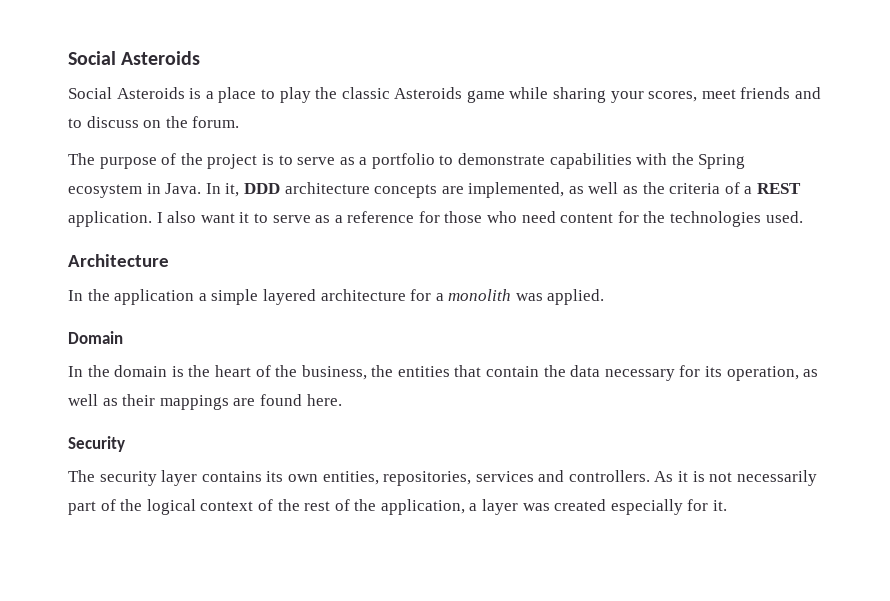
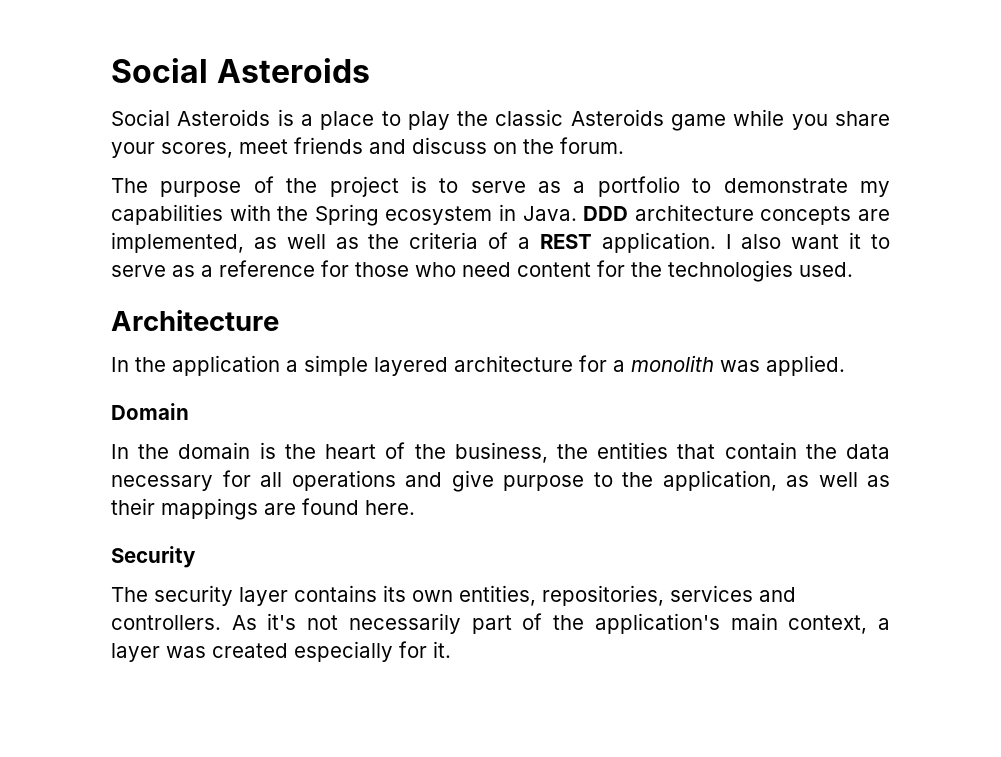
- Social Asteroids is a place to play the classic Asteroids game while sharing your scores, meet friends and to discuss on the forum.
+ Social Asteroids is a place to play the classic Asteroids game while you share your scores, meet friends and discuss on the forum.
- The purpose of the project is to serve as a portfolio to demonstrate capabilities with the Spring ecosystem in Java.
+ The purpose of the project is to serve as a portfolio to demonstrate my capabilities with the Spring ecosystem in Java.
- In it, DDD architecture concepts are implemented, as well as the criteria of a REST application.
+ DDD architecture concepts are implemented, as well as the criteria of a REST application.
- In the domain is the heart of the business, the entities that contain the data necessary for its operation, as well as their mappings are found here.
+ In the domain is the heart of the business, the entities that contain the data necessary for all operations and give purpose to the application, as well as their mappings are found here.
- As it is not necessarily part of the logical context of the rest of the application, a layer was created especially for it.
+ As it's not necessarily part of the application's main context, a layer was created especially for it.

